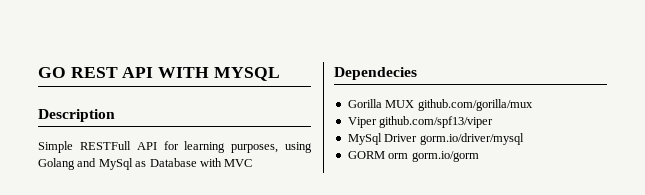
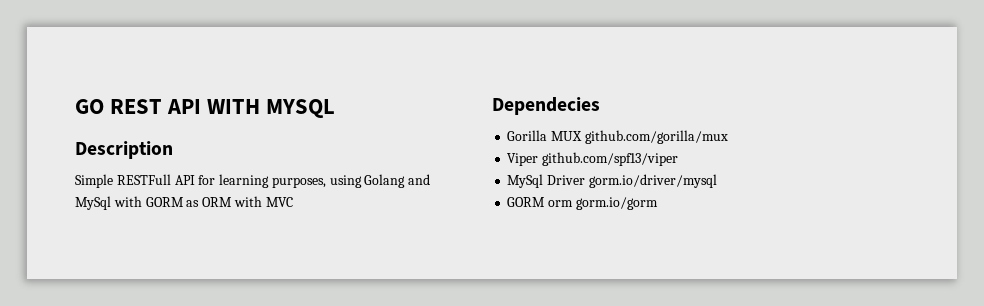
- Simple RESTFull API for learning purposes, using Golang and MySql as Database with MVC
+ Simple RESTFull API for learning purposes, using Golang and MySql with GORM as ORM with MVC

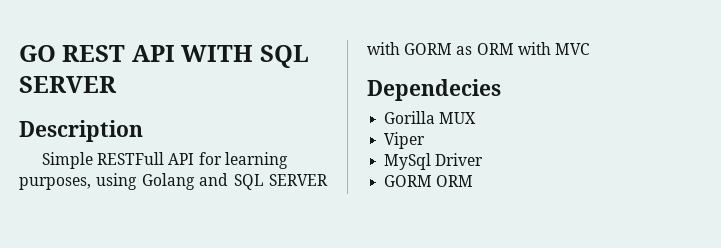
- GO REST API WITH MYSQL
+ GO REST API WITH SQL SERVER
- Simple RESTFull API for learning purposes, using Golang and MySql with GORM as ORM with MVC
+ Simple RESTFull API for learning purposes, using Golang and SQL SERVER with GORM as ORM with MVC
- Gorilla MUX github.com/gorilla/mux
+ Gorilla MUX
- Viper github.com/spf13/viper
+ Viper
- MySql Driver gorm.io/driver/mysql
- GORM orm gorm.io/gorm
+ MySql Driver
+ GORM ORM

